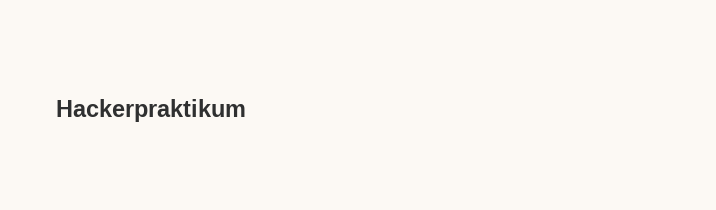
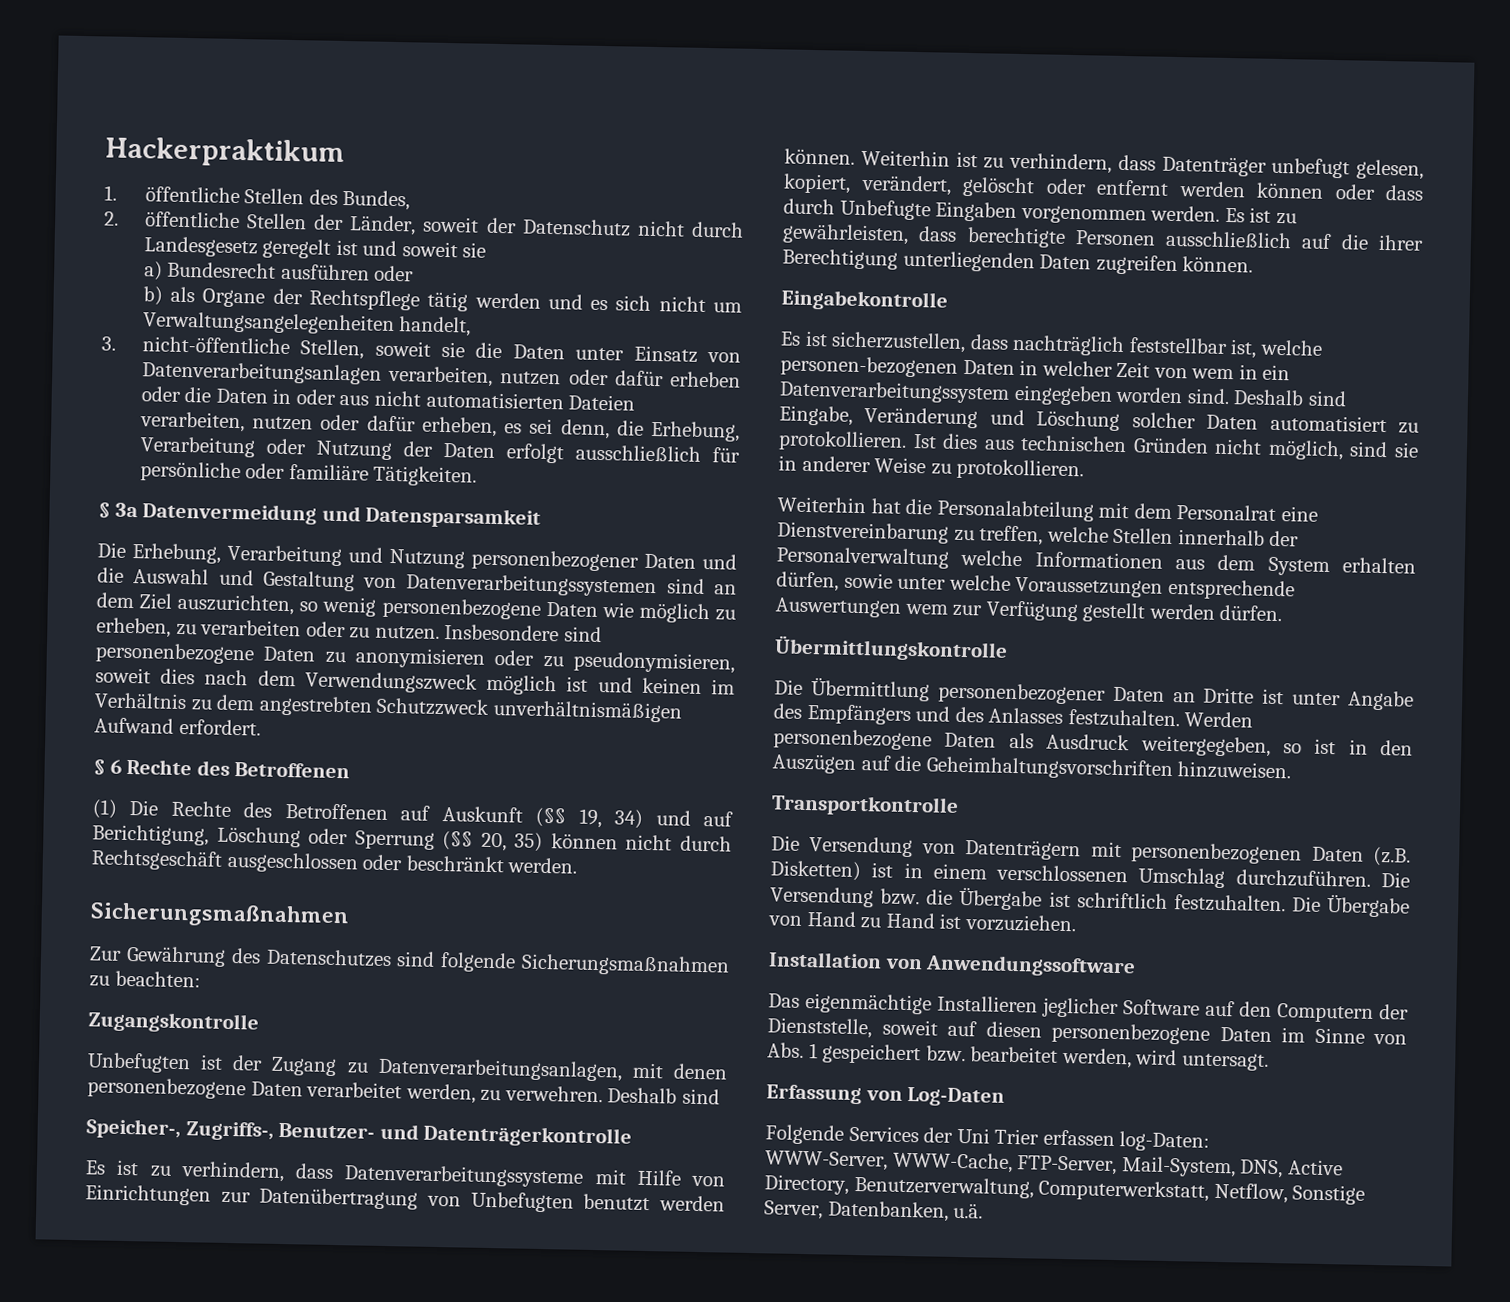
+ 1. öffentliche Stellen des Bundes,
+ 2. öffentliche Stellen der Länder, soweit der Datenschutz nicht durch Landesgesetz geregelt ist und soweit sie
+ a) Bundesrecht ausführen oder
+ b) als Organe der Rechtspflege tätig werden und es sich nicht um Verwaltungsangelegenheiten handelt,
+ 3. nicht-öffentliche Stellen, soweit sie die Daten unter Einsatz von Datenverarbeitungsanlagen verarbeiten, nutzen oder dafür erheben oder die Daten in oder aus nicht automatisierten Dateien verarbeiten, nutzen oder dafür erheben, es sei denn, die Erhebung, Verarbeitung oder Nutzung der Daten erfolgt ausschließlich für persönliche oder familiäre Tätigkeiten.
+ § 3a Datenvermeidung und Datensparsamkeit
+ Die Erhebung, Verarbeitung und Nutzung personenbezogener Daten und die Auswahl und Gestaltung von Datenverarbeitungssystemen sind an dem Ziel auszurichten, so wenig personenbezogene Daten wie möglich zu erheben, zu verarbeiten oder zu nutzen. Insbesondere sind personenbezogene Daten zu anonymisieren oder zu pseudonymisieren, soweit dies nach dem Verwendungszweck möglich ist und keinen im Verhältnis zu dem angestrebten Schutzzweck unverhältnismäßigen Aufwand erfordert.
+ § 6 Rechte des Betroffenen
+ (1) Die Rechte des Betroffenen auf Auskunft (§§ 19, 34) und auf Berichtigung, Löschung oder Sperrung (§§ 20, 35) können nicht durch Rechtsgeschäft ausgeschlossen oder beschränkt werden.
+ Sicherungsmaßnahmen
+ Zur Gewährung des Datenschutzes sind folgende Sicherungsmaßnahmen zu beachten:
+ Zugangskontrolle
+ Unbefugten ist der Zugang zu Datenverarbeitungsanlagen, mit denen personenbezogene Daten verarbeitet werden, zu verwehren. Deshalb sind
+ Speicher-, Zugriffs-, Benutzer- und Datenträgerkontrolle
+ Es ist zu verhindern, dass Datenverarbeitungssysteme mit Hilfe von Einrichtungen zur Datenübertragung von Unbefugten benutzt werden können. Weiterhin ist zu verhindern, dass Datenträger unbefugt gelesen, kopiert, verändert, gelöscht oder entfernt werden können oder dass durch Unbefugte Eingaben vorgenommen werden. Es ist zu gewährleisten, dass berechtigte Personen ausschließlich auf die ihrer Berechtigung unterliegenden Daten zugreifen können.
+ Eingabekontrolle
+ Es ist sicherzustellen, dass nachträglich feststellbar ist, welche personen-bezogenen Daten in welcher Zeit von wem in ein Datenverarbeitungssystem eingegeben worden sind. Deshalb sind Eingabe, Veränderung und Löschung solcher Daten automatisiert zu protokollieren. Ist dies aus technischen Gründen nicht möglich, sind sie in anderer Weise zu protokollieren.
+ Weiterhin hat die Personalabteilung mit dem Personalrat eine Dienstvereinbarung zu treffen, welche Stellen innerhalb der Personalverwaltung welche Informationen aus dem System erhalten dürfen, sowie unter welche Voraussetzungen entsprechende Auswertungen wem zur Verfügung gestellt werden dürfen.
+ Übermittlungskontrolle
+ Die Übermittlung personenbezogener Daten an Dritte ist unter Angabe des Empfängers und des Anlasses festzuhalten. Werden personenbezogene Daten als Ausdruck weitergegeben, so ist in den Auszügen auf die Geheimhaltungsvorschriften hinzuweisen.
+ Transportkontrolle
+ Die Versendung von Datenträgern mit personenbezogenen Daten (z.B. Disketten) ist in einem verschlossenen Umschlag durchzuführen. Die Versendung bzw. die Übergabe ist schriftlich festzuhalten. Die Übergabe von Hand zu Hand ist vorzuziehen.
+ Installation von Anwendungssoftware
+ Das eigenmächtige Installieren jeglicher Software auf den Computern der Dienststelle, soweit auf diesen personenbezogene Daten im Sinne von Abs. 1 gespeichert bzw. bearbeitet werden, wird untersagt.
+ Erfassung von Log-Daten
+ Folgende Services der Uni Trier erfassen log-Daten:
+ WWW-Server, WWW-Cache, FTP-Server, Mail-System, DNS, Active Directory, Benutzerverwaltung, Computerwerkstatt, Netflow, Sonstige Server, Datenbanken, u.ä.

